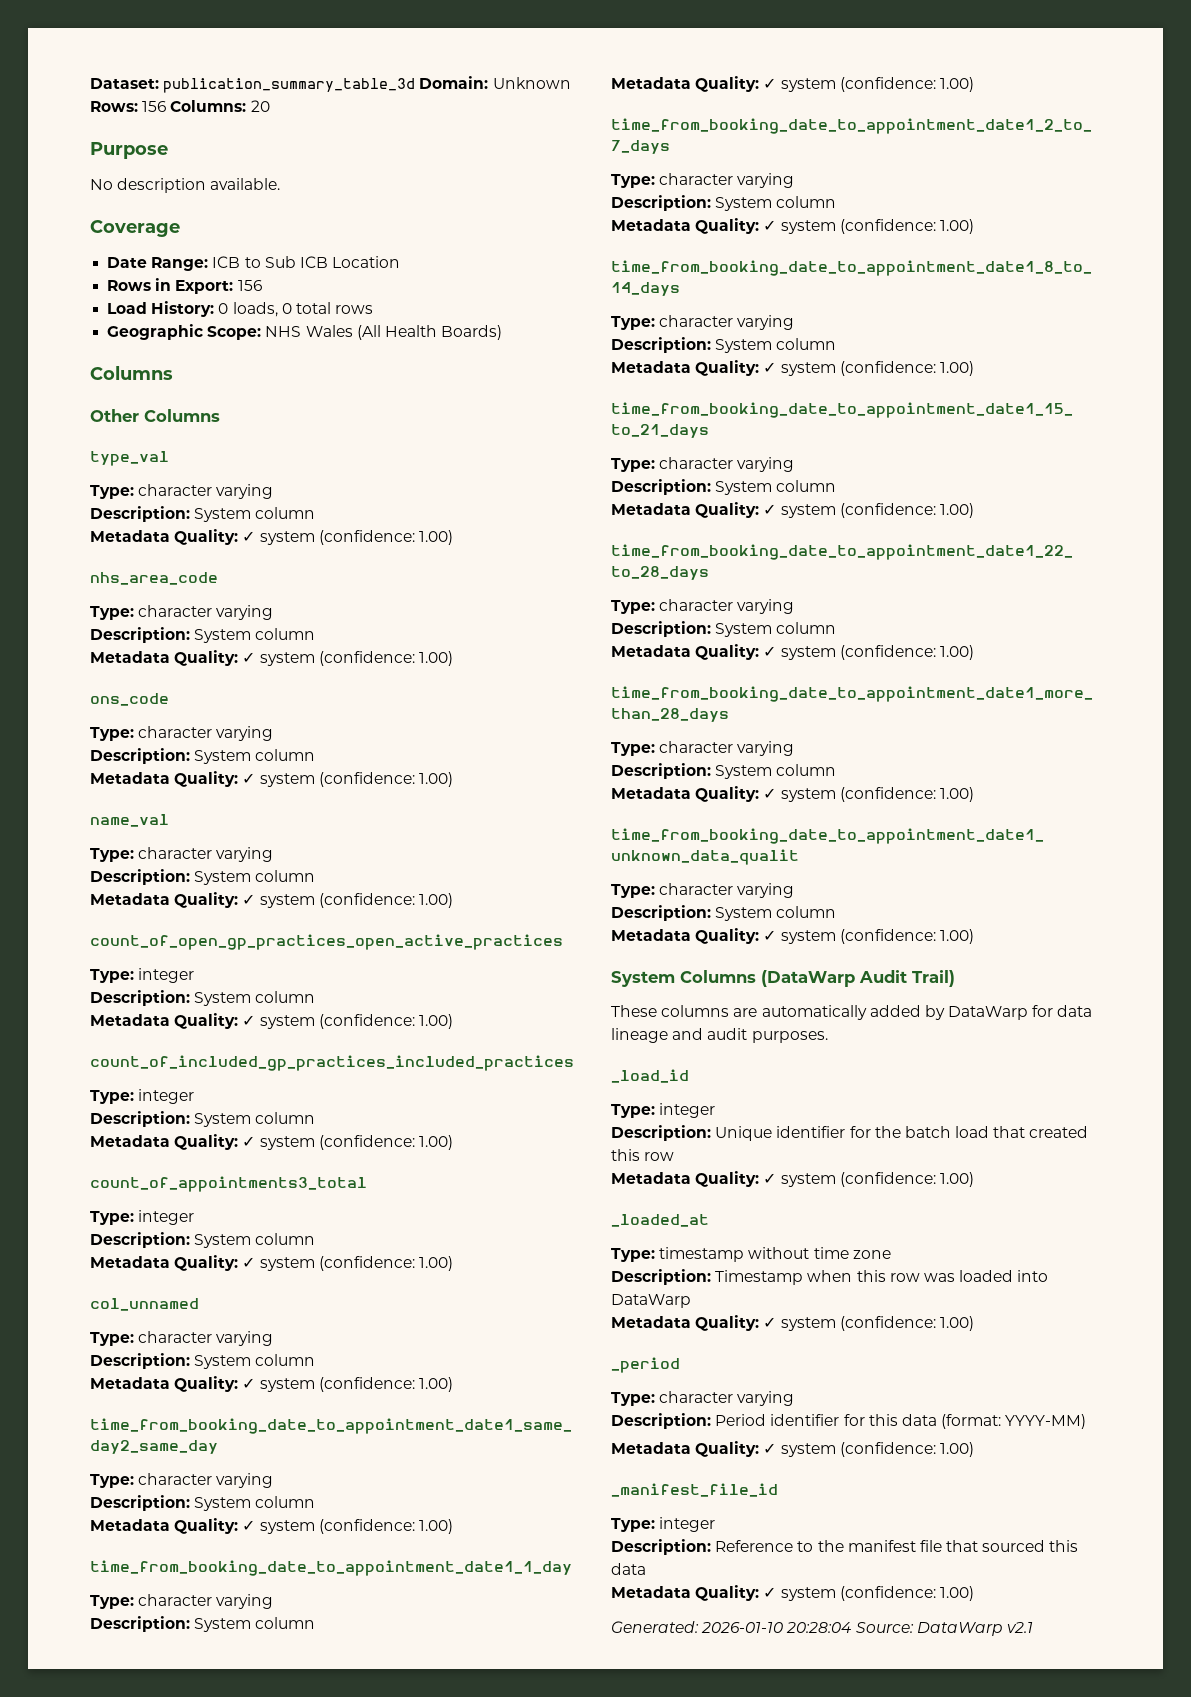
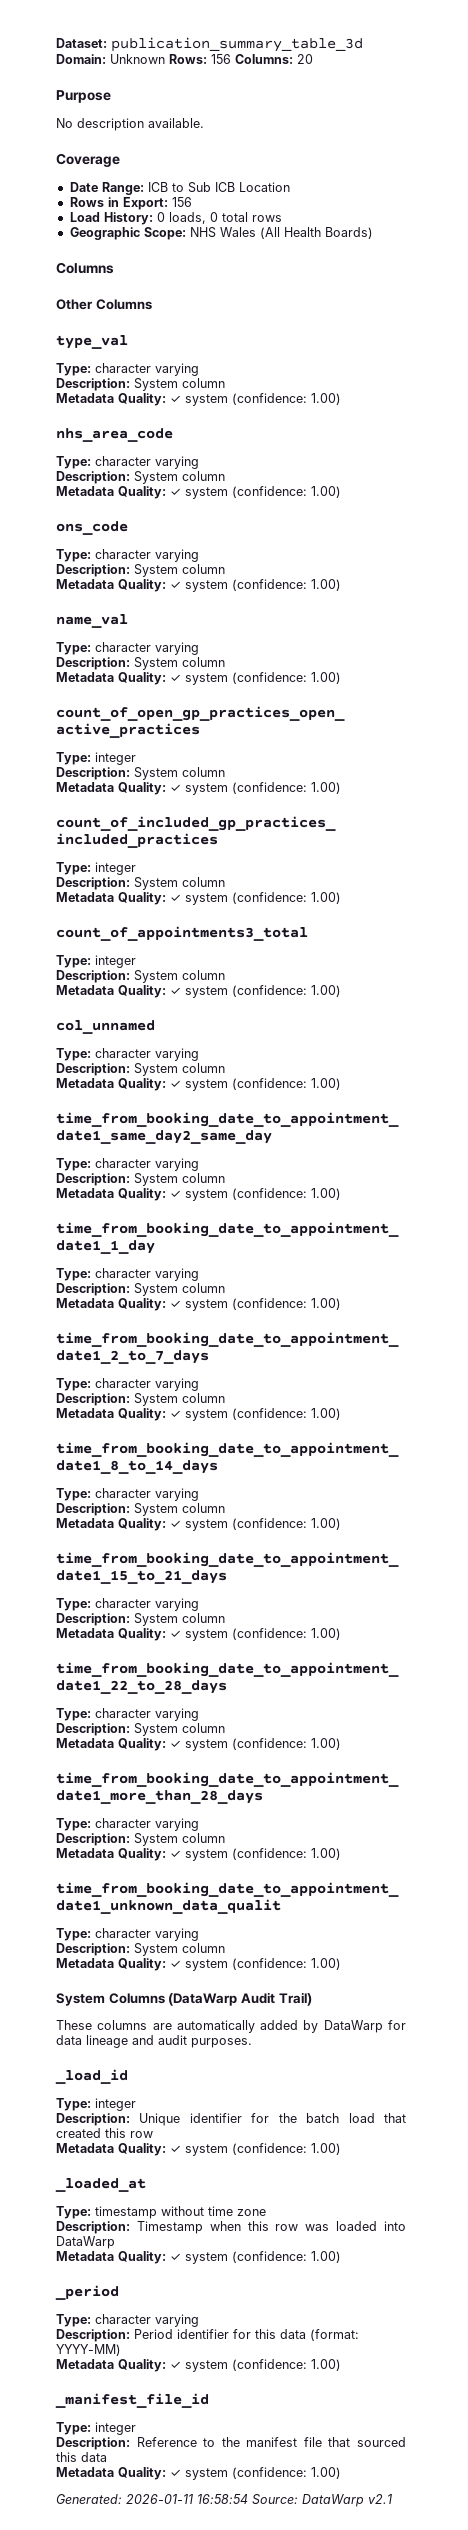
- Generated: 2026-01-10 20:28:04 Source: DataWarp v2.1
+ Generated: 2026-01-11 16:58:54 Source: DataWarp v2.1

